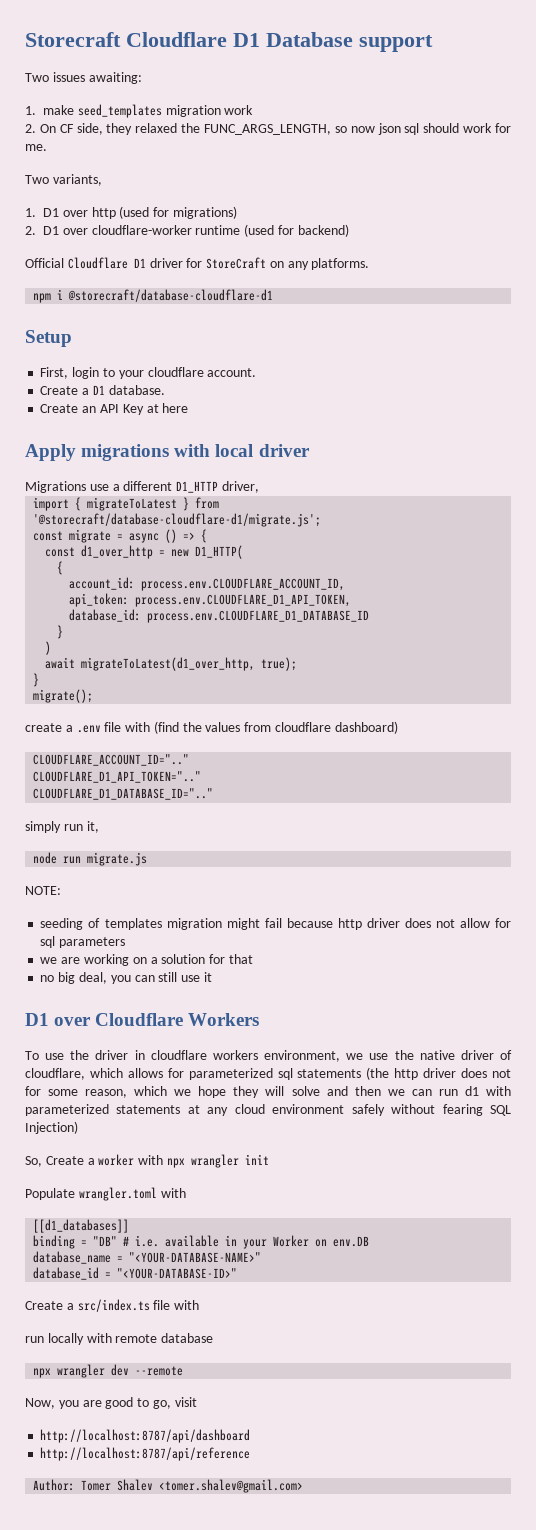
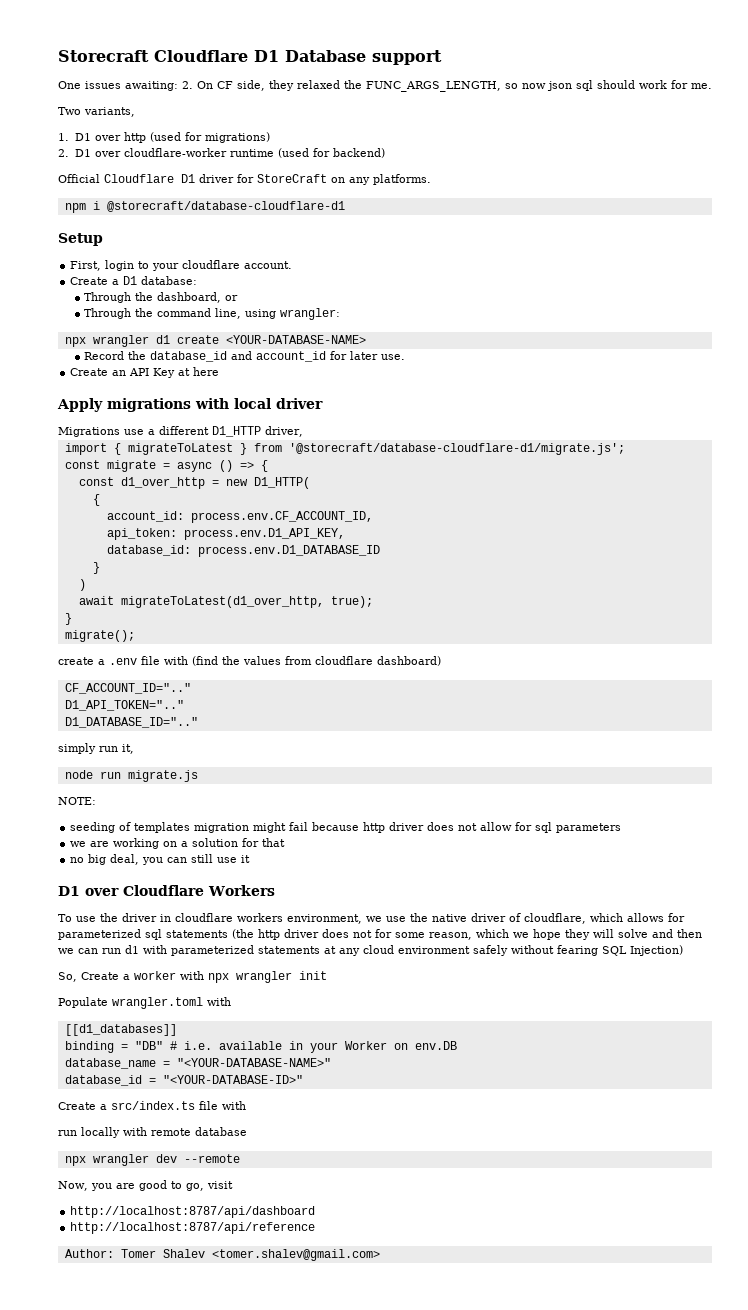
- Two issues awaiting:
- 1. make seed_templates migration work
- 2. On CF side, they relaxed the FUNC_ARGS_LENGTH, so now json sql should work for me.
+ One issues awaiting: 2. On CF side, they relaxed the FUNC_ARGS_LENGTH, so now json sql should work for me.
- Create a D1 database.
+ Create a D1 database:
+ Through the dashboard, or
+ Through the command line, using wrangler:
+ npx wrangler d1 create <YOUR-DATABASE-NAME>
+ Record the database_id and account_id for later use.
- account_id: process.env.CLOUDFLARE_ACCOUNT_ID,
+ account_id: process.env.CF_ACCOUNT_ID,
- api_token: process.env.CLOUDFLARE_D1_API_TOKEN,
+ api_token: process.env.D1_API_KEY,
- database_id: process.env.CLOUDFLARE_D1_DATABASE_ID
+ database_id: process.env.D1_DATABASE_ID
- CLOUDFLARE_ACCOUNT_ID=".."
- CLOUDFLARE_D1_API_TOKEN=".."
- CLOUDFLARE_D1_DATABASE_ID=".."
+ CF_ACCOUNT_ID=".."
+ D1_API_TOKEN=".."
+ D1_DATABASE_ID=".."

